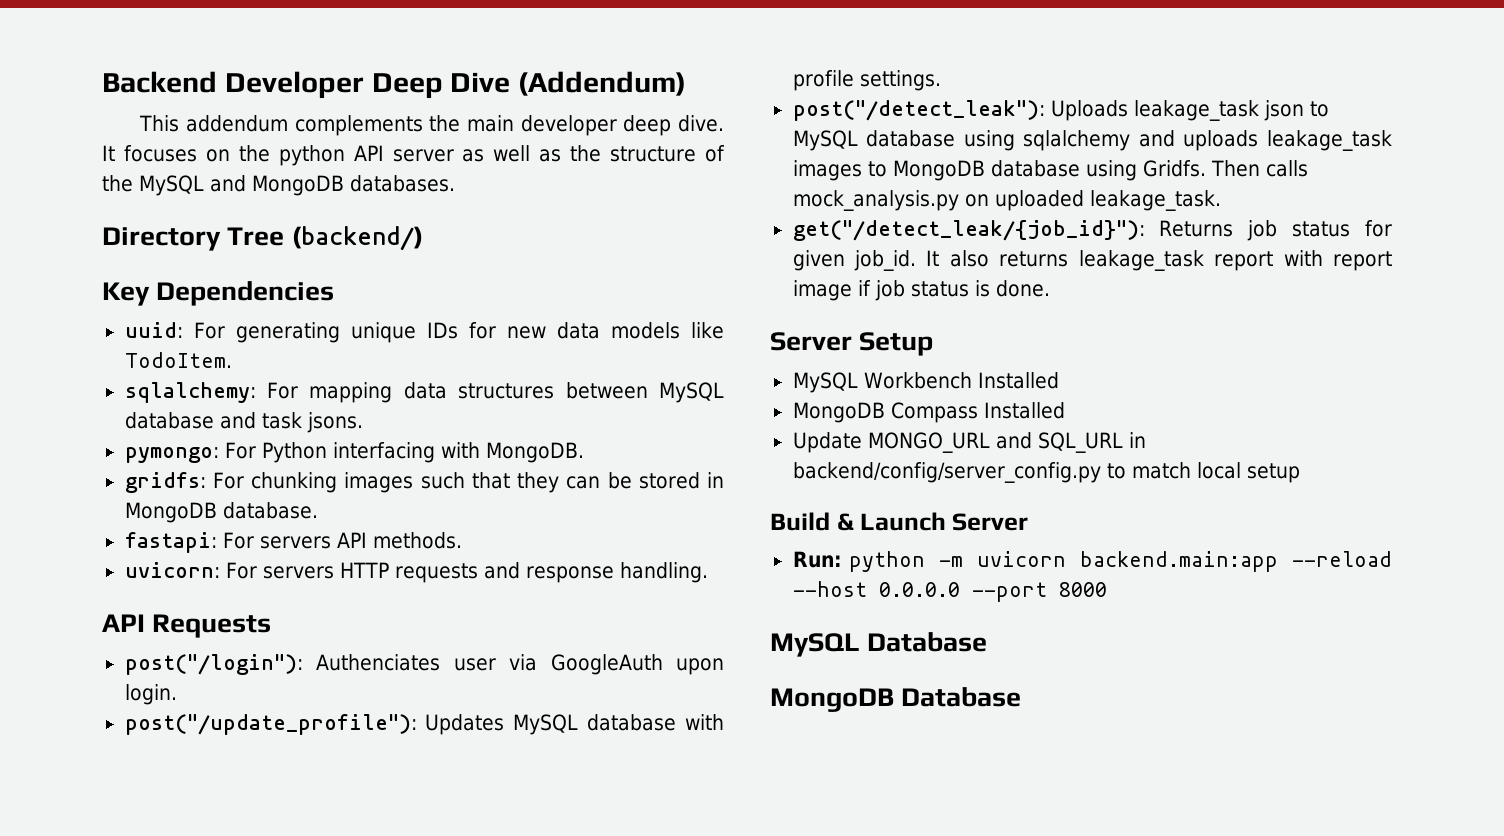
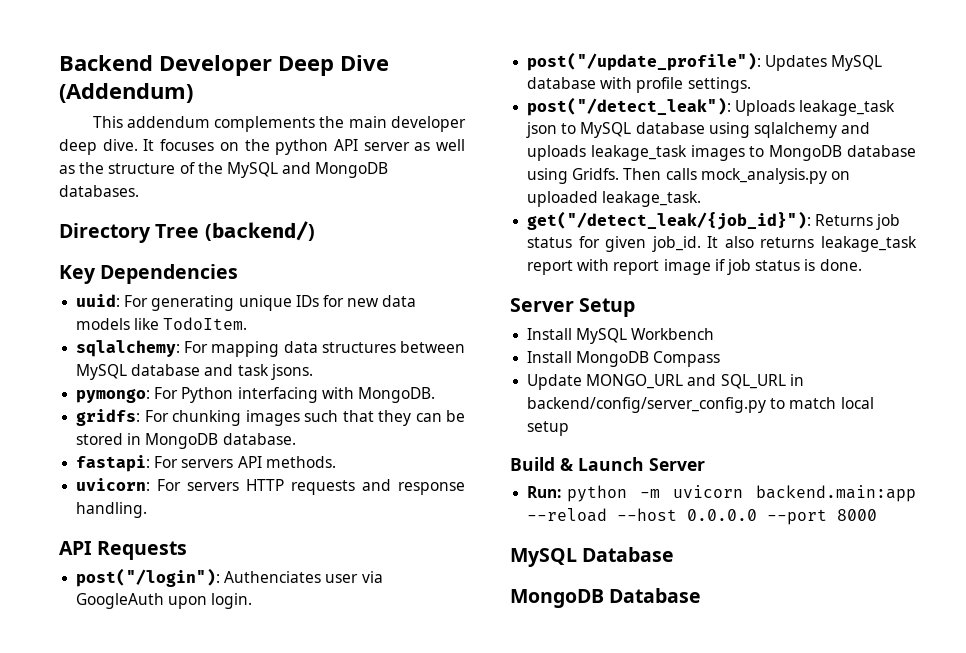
- MySQL Workbench Installed
- MongoDB Compass Installed
+ Install MySQL Workbench
+ Install MongoDB Compass

